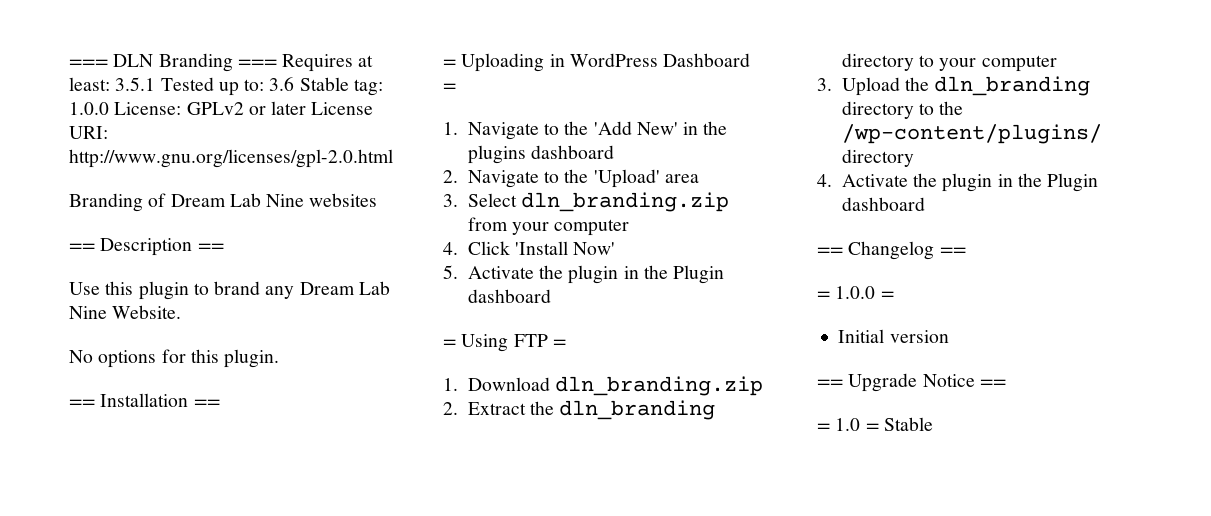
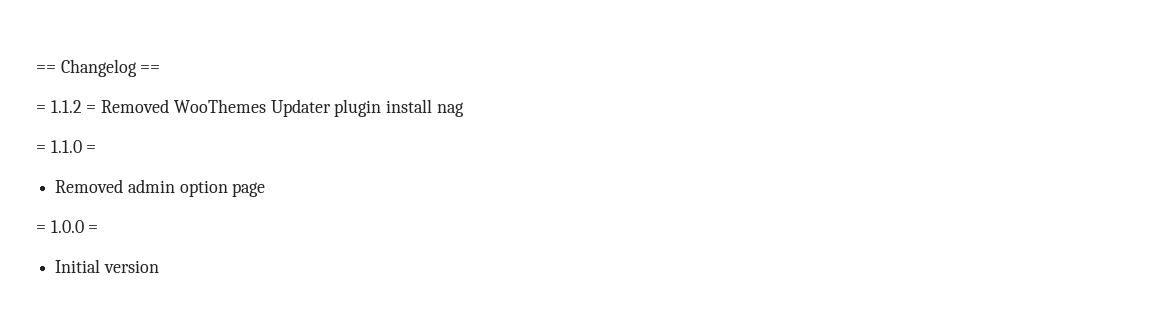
- === DLN Branding === Requires at least: 3.5.1 Tested up to: 3.6 Stable tag: 1.0.0 License: GPLv2 or later License URI: http://www.gnu.org/licenses/gpl-2.0.html
- Branding of Dream Lab Nine websites
- == Description ==
- Use this plugin to brand any Dream Lab Nine Website.
- No options for this plugin.
- == Installation ==
- = Uploading in WordPress Dashboard =
- 1. Navigate to the 'Add New' in the plugins dashboard
- 2. Navigate to the 'Upload' area
- 3. Select dln_branding.zip from your computer
- 4. Click 'Install Now'
- 5. Activate the plugin in the Plugin dashboard
- = Using FTP =
- 1. Download dln_branding.zip
- 2. Extract the dln_branding directory to your computer
- 3. Upload the dln_branding directory to the /wp-content/plugins/ directory
- 4. Activate the plugin in the Plugin dashboard
  == Changelog ==
+ = 1.1.2 = Removed WooThemes Updater plugin install nag
+ = 1.1.0 =
+ Removed admin option page
- == Upgrade Notice ==
- = 1.0 = Stable

